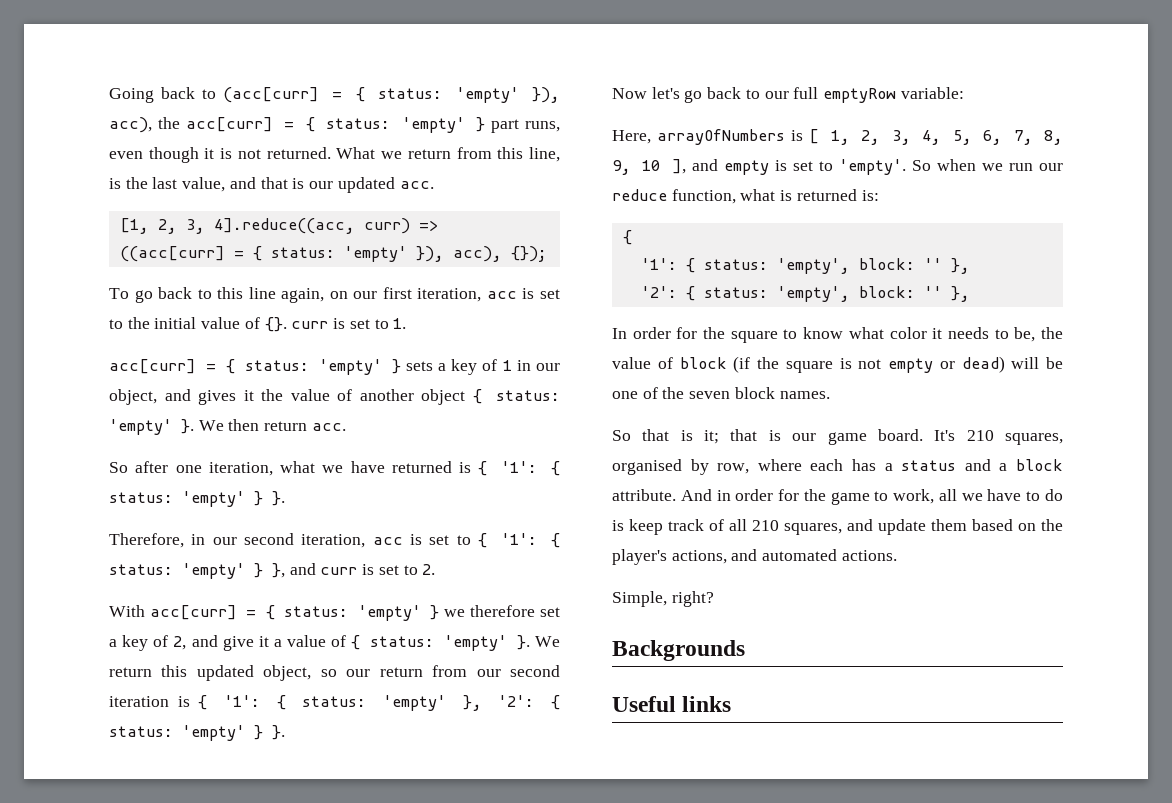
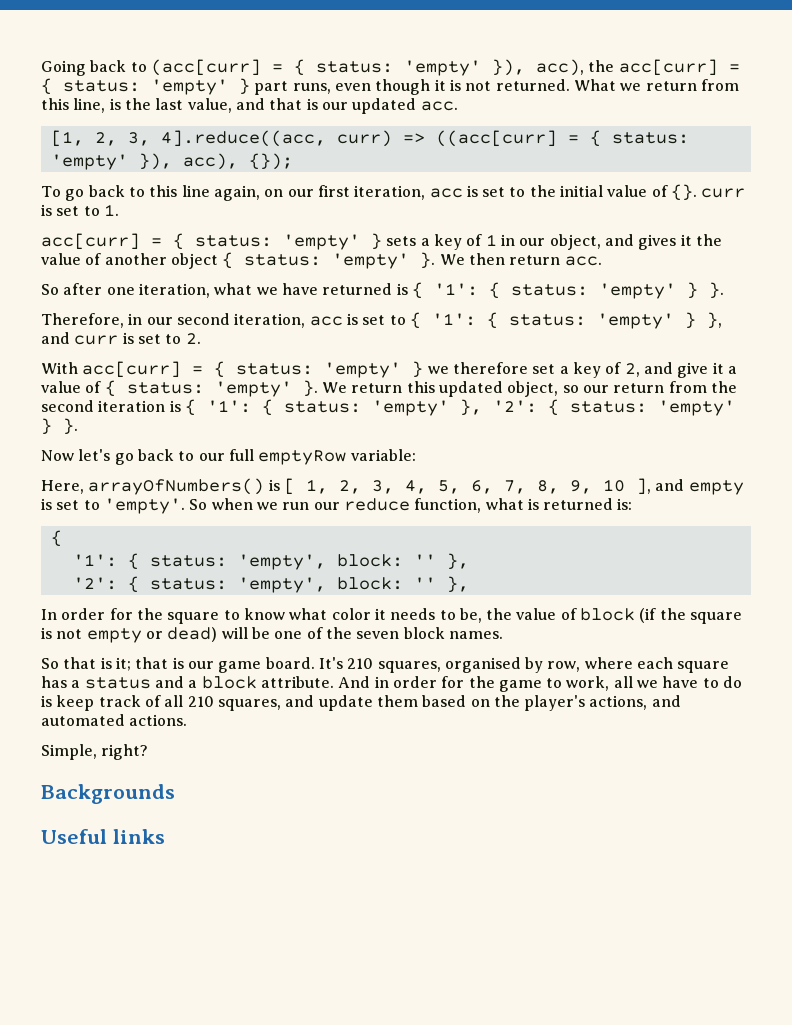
- We return this updated object, so our return from our second iteration is { '1': { status: 'empty' }, '2': { status: 'empty' } }.
+ We return this updated object, so our return from the second iteration is { '1': { status: 'empty' }, '2': { status: 'empty' } }.
- Here, arrayOfNumbers is [ 1, 2, 3, 4, 5, 6, 7, 8, 9, 10 ], and empty is set to 'empty'.
+ Here, arrayOfNumbers() is [ 1, 2, 3, 4, 5, 6, 7, 8, 9, 10 ], and empty is set to 'empty'.
- It's 210 squares, organised by row, where each has a status and a block attribute.
+ It's 210 squares, organised by row, where each square has a status and a block attribute.

